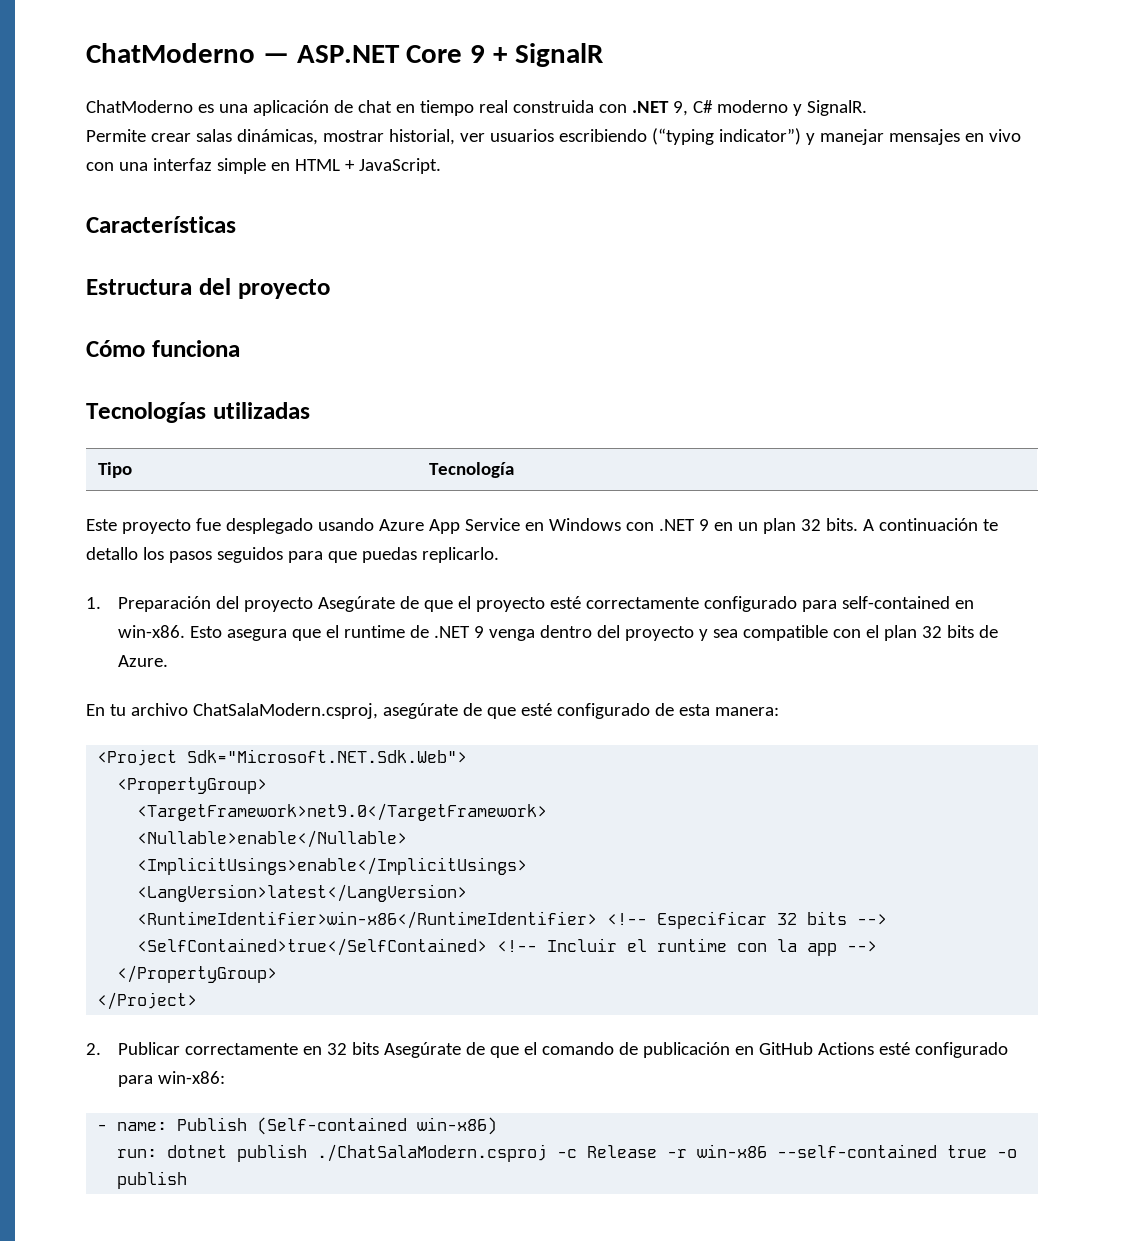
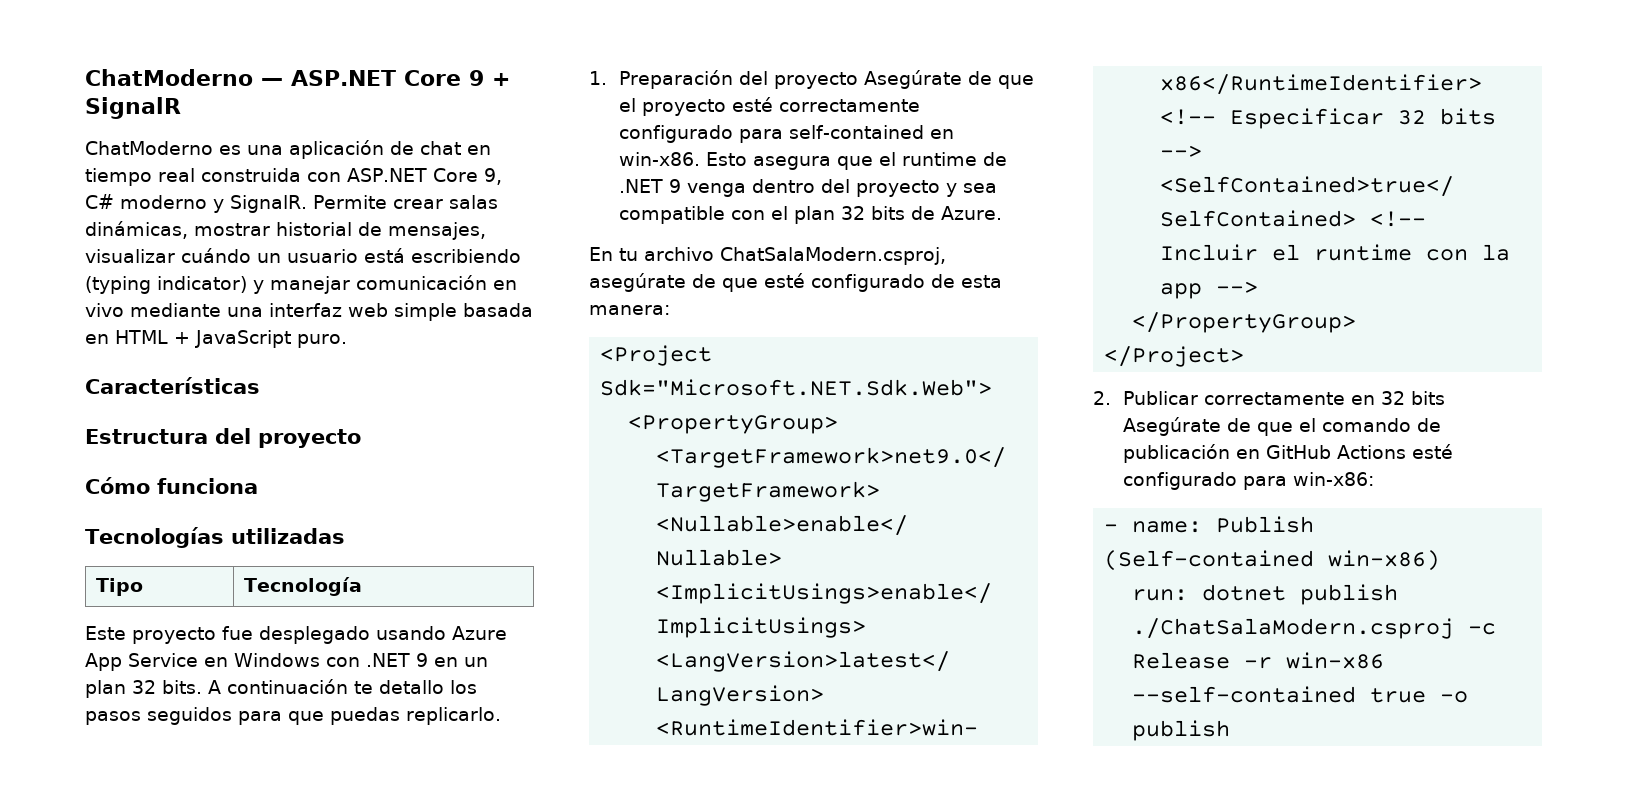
- ChatModerno es una aplicación de chat en tiempo real construida con .NET 9, C# moderno y SignalR.
- Permite crear salas dinámicas, mostrar historial, ver usuarios escribiendo (“typing indicator”) y manejar mensajes en vivo con una interfaz simple en HTML + JavaScript.
+ ChatModerno es una aplicación de chat en tiempo real construida con ASP.NET Core 9, C# moderno y SignalR. Permite crear salas dinámicas, mostrar historial de mensajes, visualizar cuándo un usuario está escribiendo (typing indicator) y manejar comunicación en vivo mediante una interfaz web simple basada en HTML + JavaScript puro.

